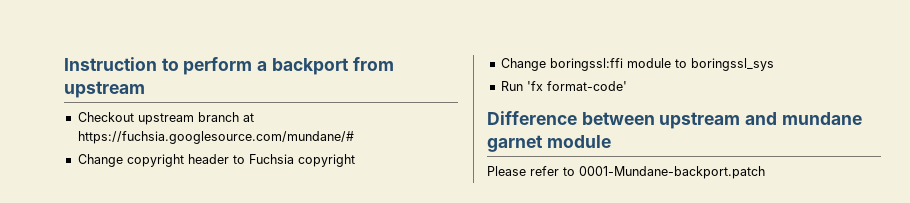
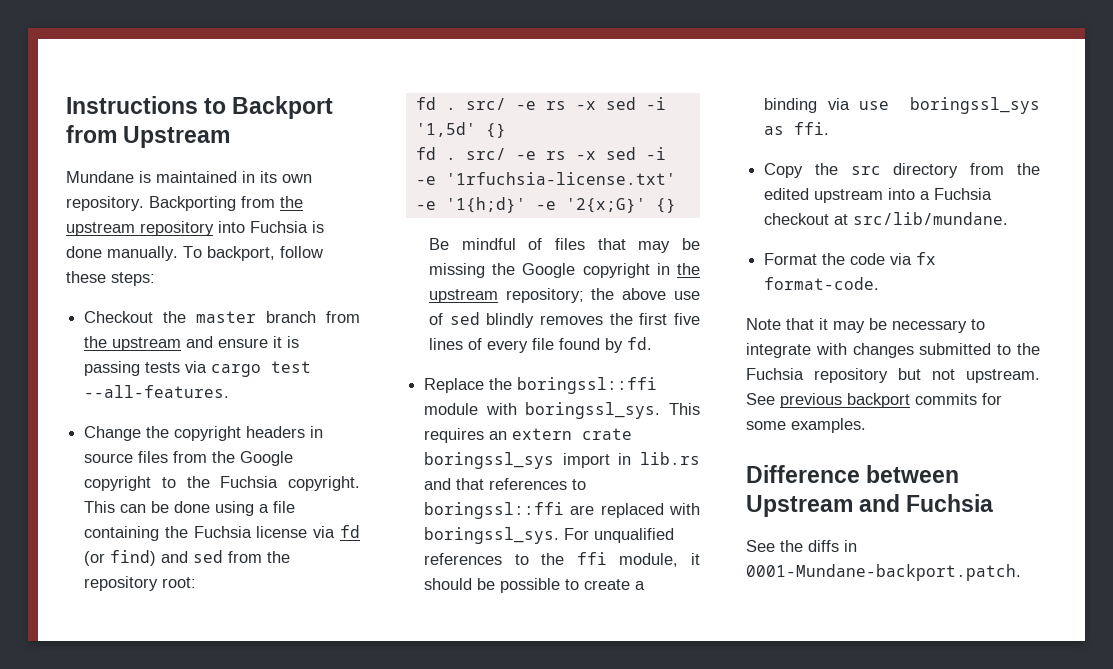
- Instruction to perform a backport from upstream
- Checkout upstream branch at https://fuchsia.googlesource.com/mundane/#
- Change copyright header to Fuchsia copyright
- Change boringssl:ffi module to boringssl_sys
- Run 'fx format-code'
- Difference between upstream and mundane garnet module
- Please refer to 0001-Mundane-backport.patch
+ Instructions to Backport from Upstream
+ Mundane is maintained in its own repository. Backporting from the upstream repository into Fuchsia is done manually. To backport, follow these steps:
+ Checkout the master branch from the upstream and ensure it is passing tests via cargo test --all-features.
+ Change the copyright headers in source files from the Google copyright to the Fuchsia copyright. This can be done using a file containing the Fuchsia license via fd (or find) and sed from the repository root:
+ fd . src/ -e rs -x sed -i '1,5d' {}
+ fd . src/ -e rs -x sed -i -e '1rfuchsia-license.txt' -e '1{h;d}' -e '2{x;G}' {}
+ Be mindful of files that may be missing the Google copyright in the upstream repository; the above use of sed blindly removes the first five lines of every file found by fd.
+ Replace the boringssl::ffi module with boringssl_sys. This requires an extern crate boringssl_sys import in lib.rs and that references to boringssl::ffi are replaced with boringssl_sys. For unqualified references to the ffi module, it should be possible to create a binding via use boringssl_sys as ffi.
+ Copy the src directory from the edited upstream into a Fuchsia checkout at src/lib/mundane.
+ Format the code via fx format-code.
+ Note that it may be necessary to integrate with changes submitted to the Fuchsia repository but not upstream. See previous backport commits for some examples.
+ Difference between Upstream and Fuchsia
+ See the diffs in 0001-Mundane-backport.patch.

